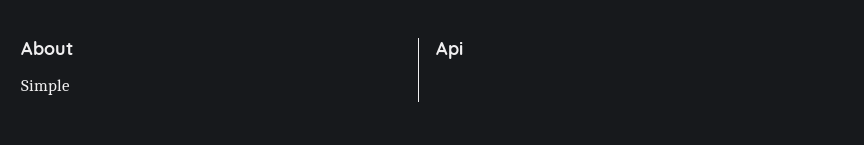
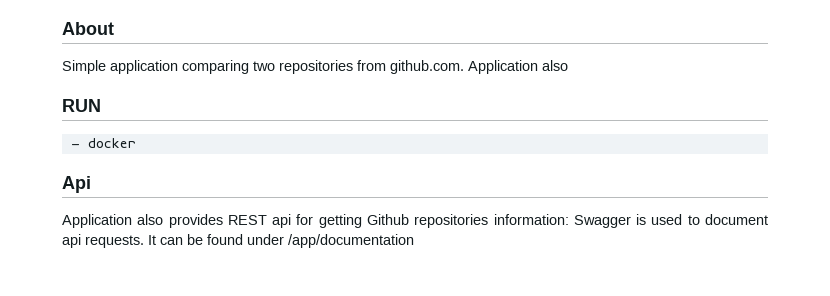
- Simple
+ Simple application comparing two repositories from github.com. Application also
+ RUN
+ - docker
  Api
+ Application also provides REST api for getting Github repositories information: Swagger is used to document api requests. It can be found under /app/documentation

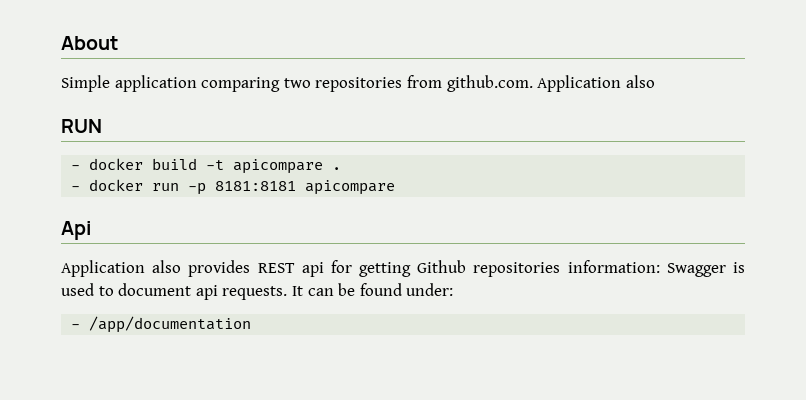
- - docker
+ - docker build -t apicompare .
+ - docker run -p 8181:8181 apicompare
- It can be found under /app/documentation
+ It can be found under:
+ - /app/documentation

